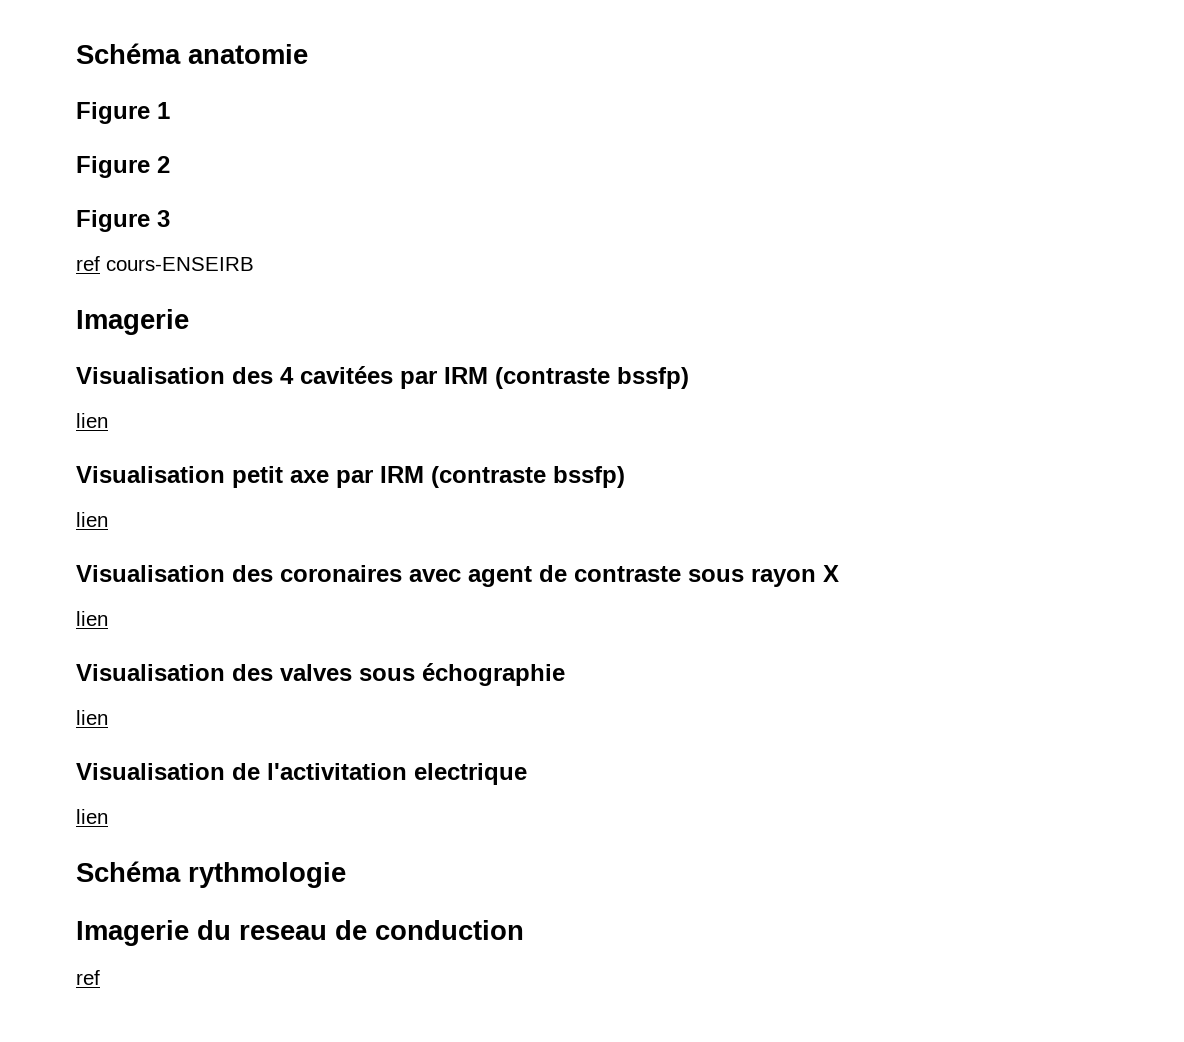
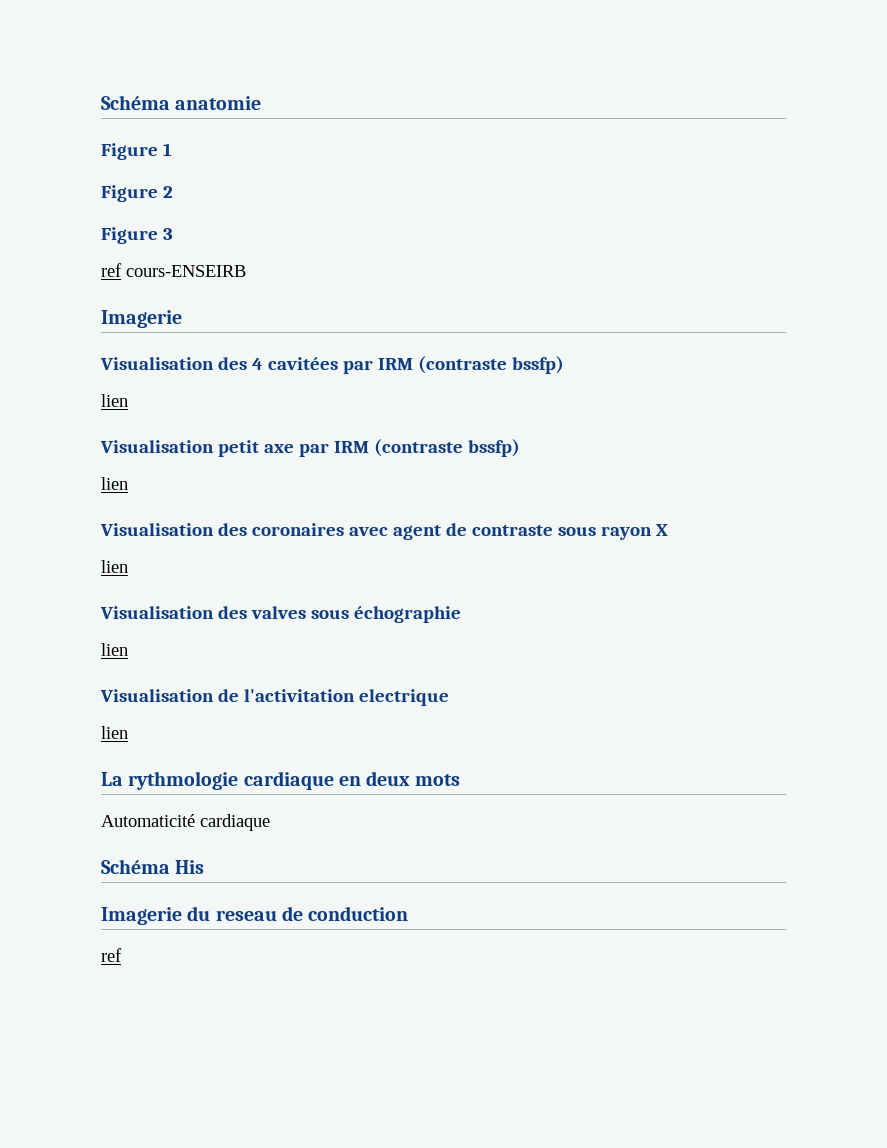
- Schéma rythmologie
+ La rythmologie cardiaque en deux mots
+ Automaticité cardiaque
+ Schéma His

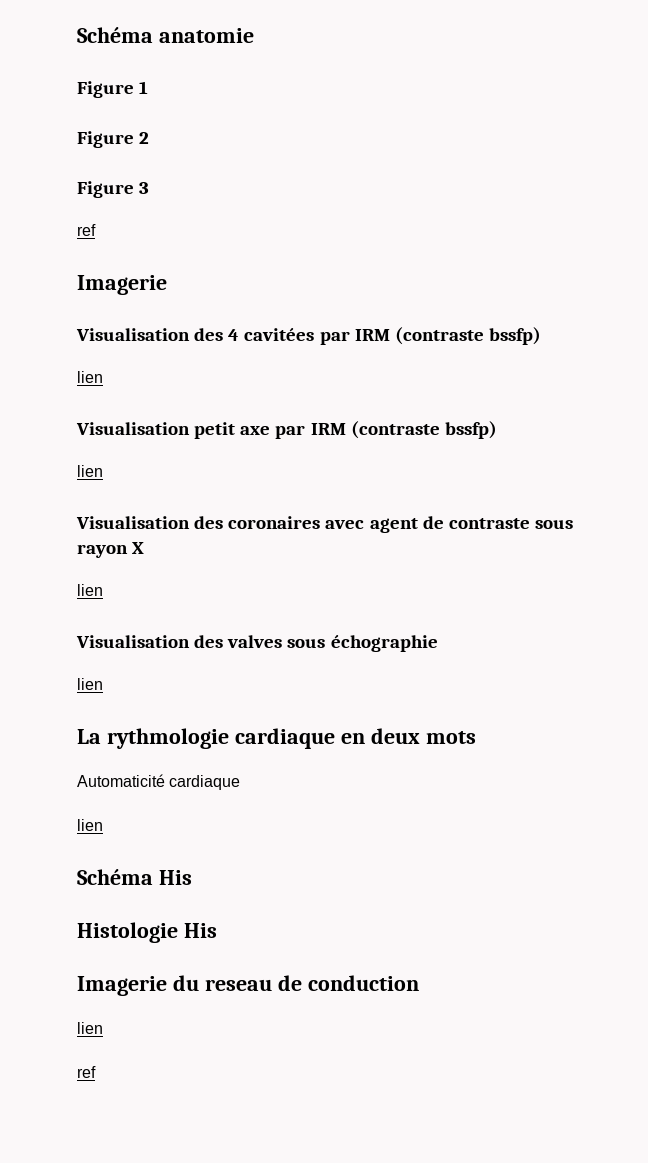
  Figure 3
- ref cours-ENSEIRB
+ ref
- Visualisation de l'activitation electrique
- lien
  Automaticité cardiaque
+ lien
+ Histologie His
  Imagerie du reseau de conduction
+ lien

